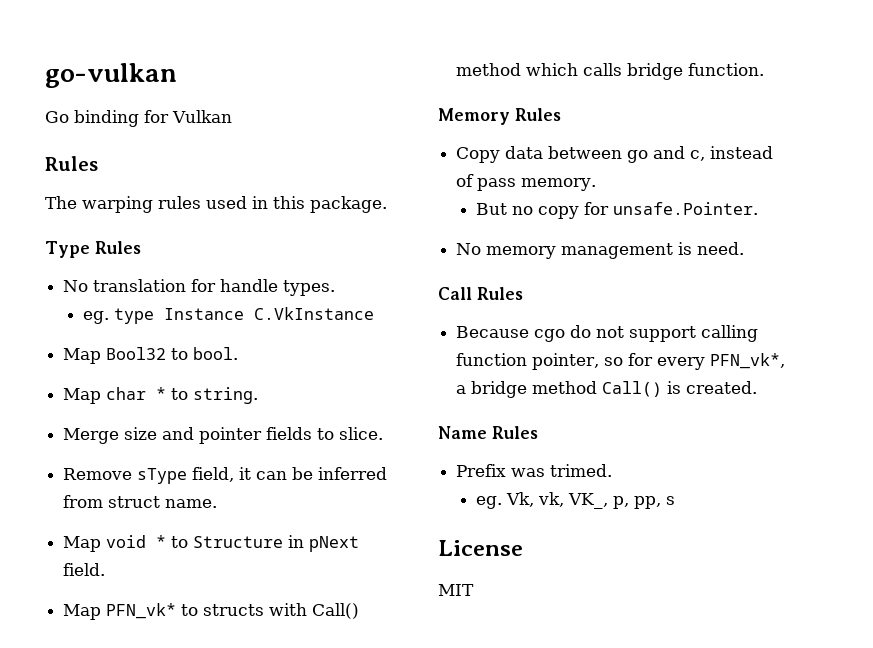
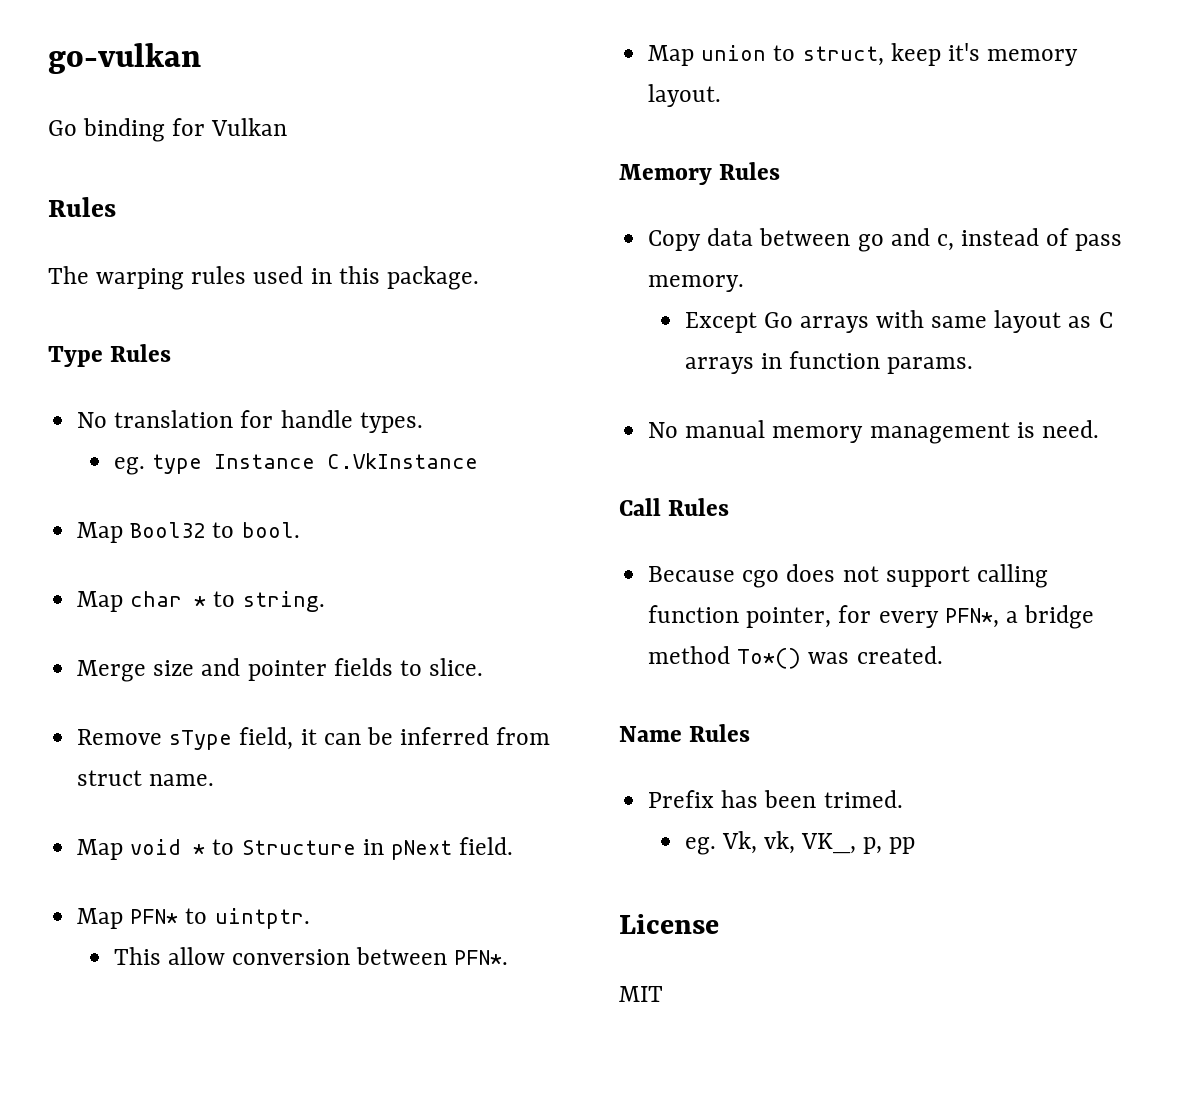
- Map PFN_vk* to structs with Call() method which calls bridge function.
+ Map PFN* to uintptr.
+ This allow conversion between PFN*.
+ Map union to struct, keep it's memory layout.
- But no copy for unsafe.Pointer.
- No memory management is need.
+ Except Go arrays with same layout as C arrays in function params.
+ No manual memory management is need.
- Because cgo do not support calling function pointer, so for every PFN_vk*, a bridge method Call() is created.
+ Because cgo does not support calling function pointer, for every PFN*, a bridge method To*() was created.
- Prefix was trimed.
+ Prefix has been trimed.
- eg. Vk, vk, VK_, p, pp, s
+ eg. Vk, vk, VK_, p, pp

